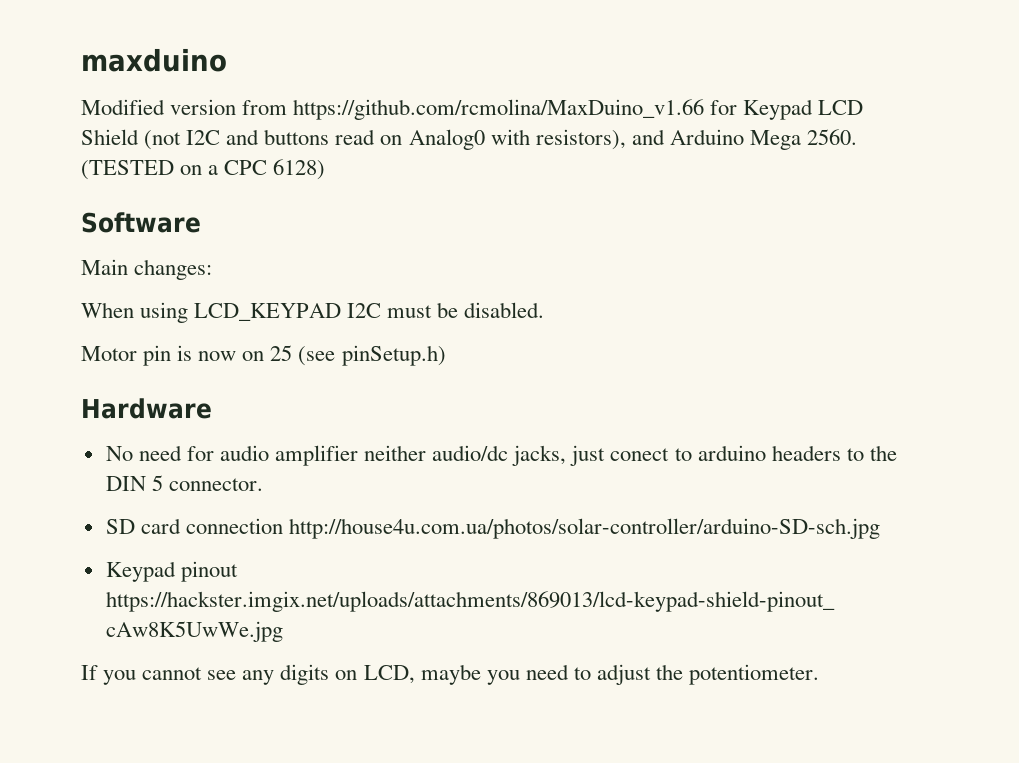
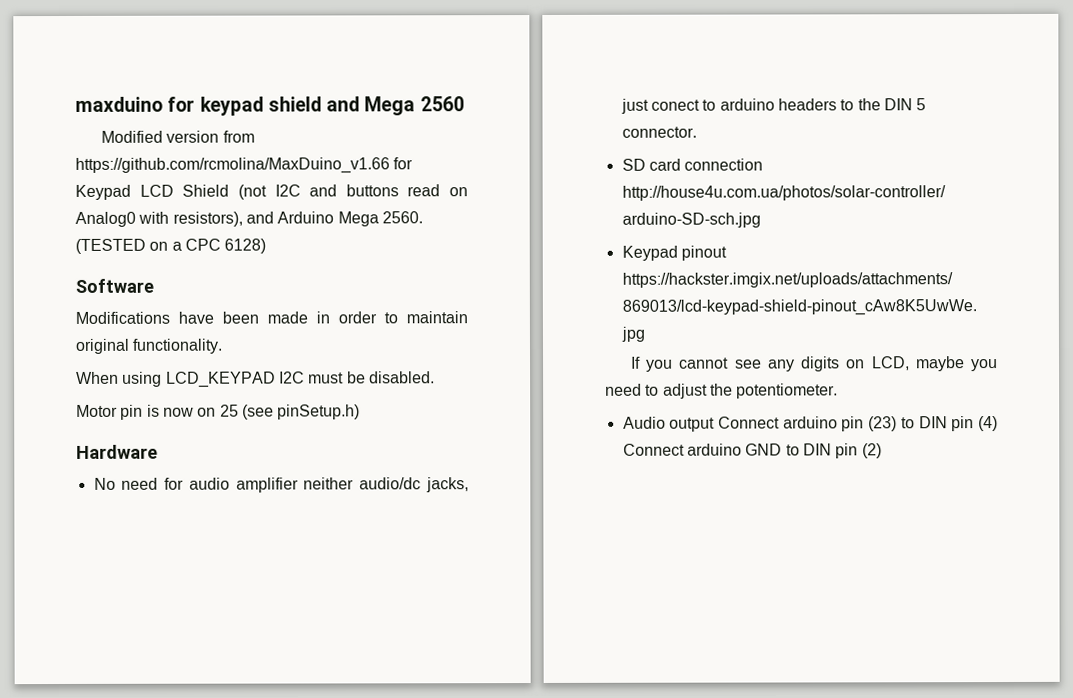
- maxduino
+ maxduino for keypad shield and Mega 2560
- Main changes:
+ Modifications have been made in order to maintain original functionality.
+ Audio output Connect arduino pin (23) to DIN pin (4) Connect arduino GND to DIN pin (2)

